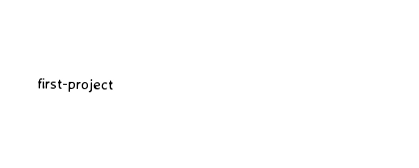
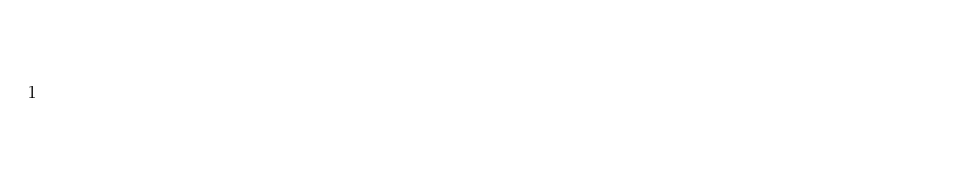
- first-project
+ 1

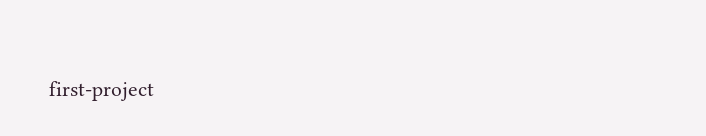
- 1
+ first-project

